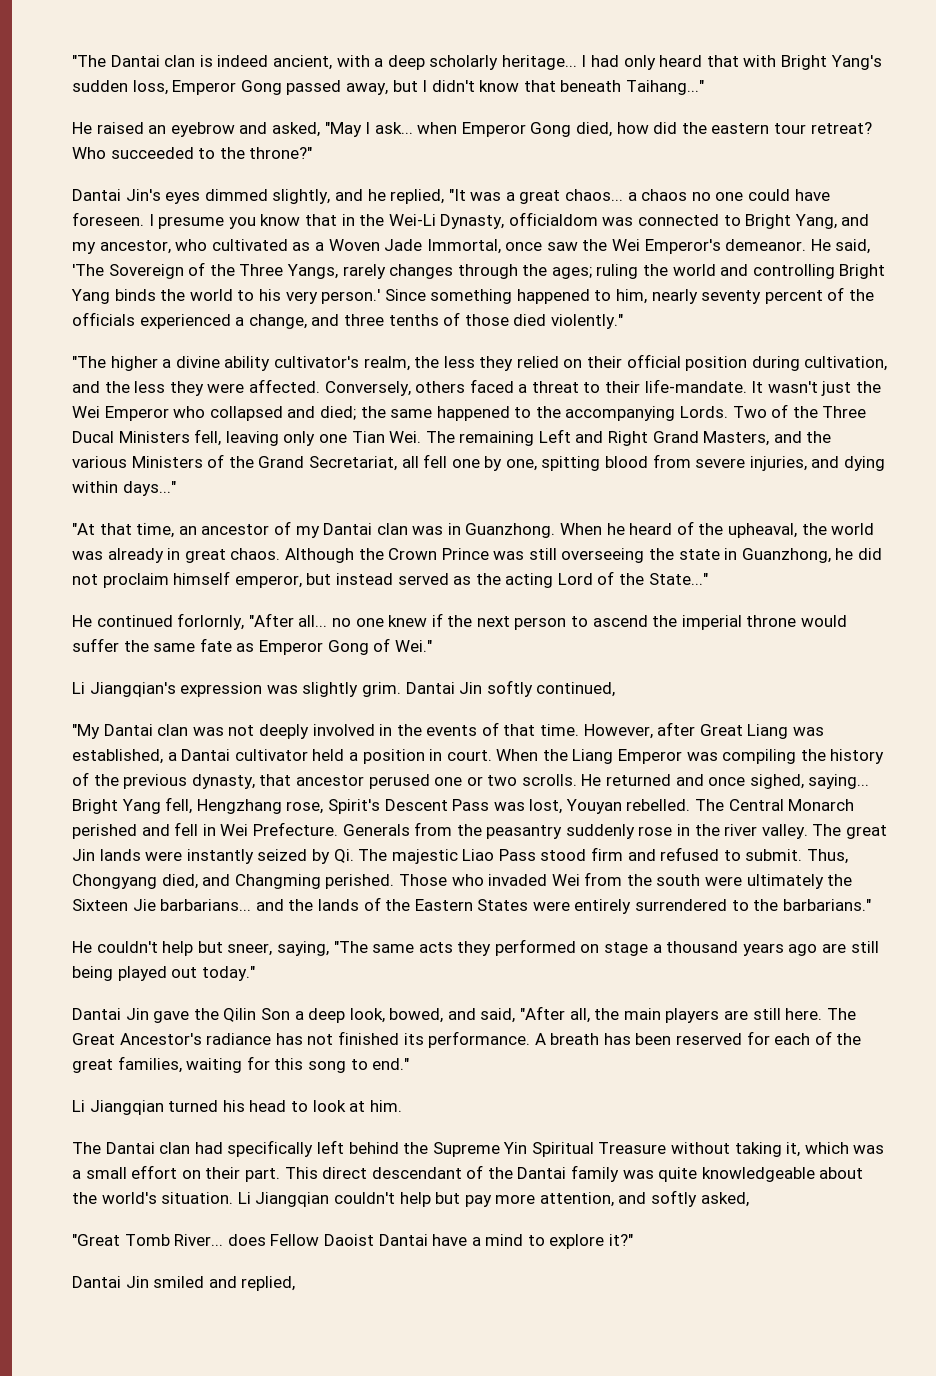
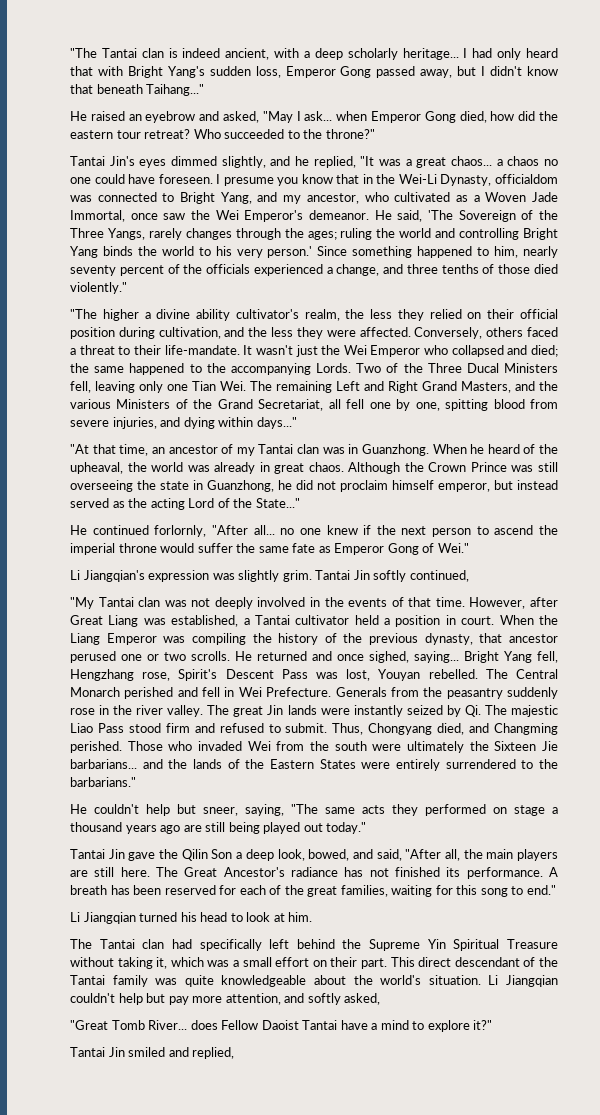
- "The Dantai clan is indeed ancient, with a deep scholarly heritage...
+ "The Tantai clan is indeed ancient, with a deep scholarly heritage...
- Dantai Jin's eyes dimmed slightly, and he replied, "It was a great chaos... a chaos no one could have foreseen.
+ Tantai Jin's eyes dimmed slightly, and he replied, "It was a great chaos... a chaos no one could have foreseen.
- "At that time, an ancestor of my Dantai clan was in Guanzhong.
+ "At that time, an ancestor of my Tantai clan was in Guanzhong.
- Dantai Jin softly continued,
+ Tantai Jin softly continued,
- "My Dantai clan was not deeply involved in the events of that time.
+ "My Tantai clan was not deeply involved in the events of that time.
- However, after Great Liang was established, a Dantai cultivator held a position in court.
+ However, after Great Liang was established, a Tantai cultivator held a position in court.
- Dantai Jin gave the Qilin Son a deep look, bowed, and said, "After all, the main players are still here.
+ Tantai Jin gave the Qilin Son a deep look, bowed, and said, "After all, the main players are still here.
- The Dantai clan had specifically left behind the Supreme Yin Spiritual Treasure without taking it, which was a small effort on their part.
+ The Tantai clan had specifically left behind the Supreme Yin Spiritual Treasure without taking it, which was a small effort on their part.
- This direct descendant of the Dantai family was quite knowledgeable about the world's situation.
+ This direct descendant of the Tantai family was quite knowledgeable about the world's situation.
- "Great Tomb River... does Fellow Daoist Dantai have a mind to explore it?"
+ "Great Tomb River... does Fellow Daoist Tantai have a mind to explore it?"
- Dantai Jin smiled and replied,
+ Tantai Jin smiled and replied,

